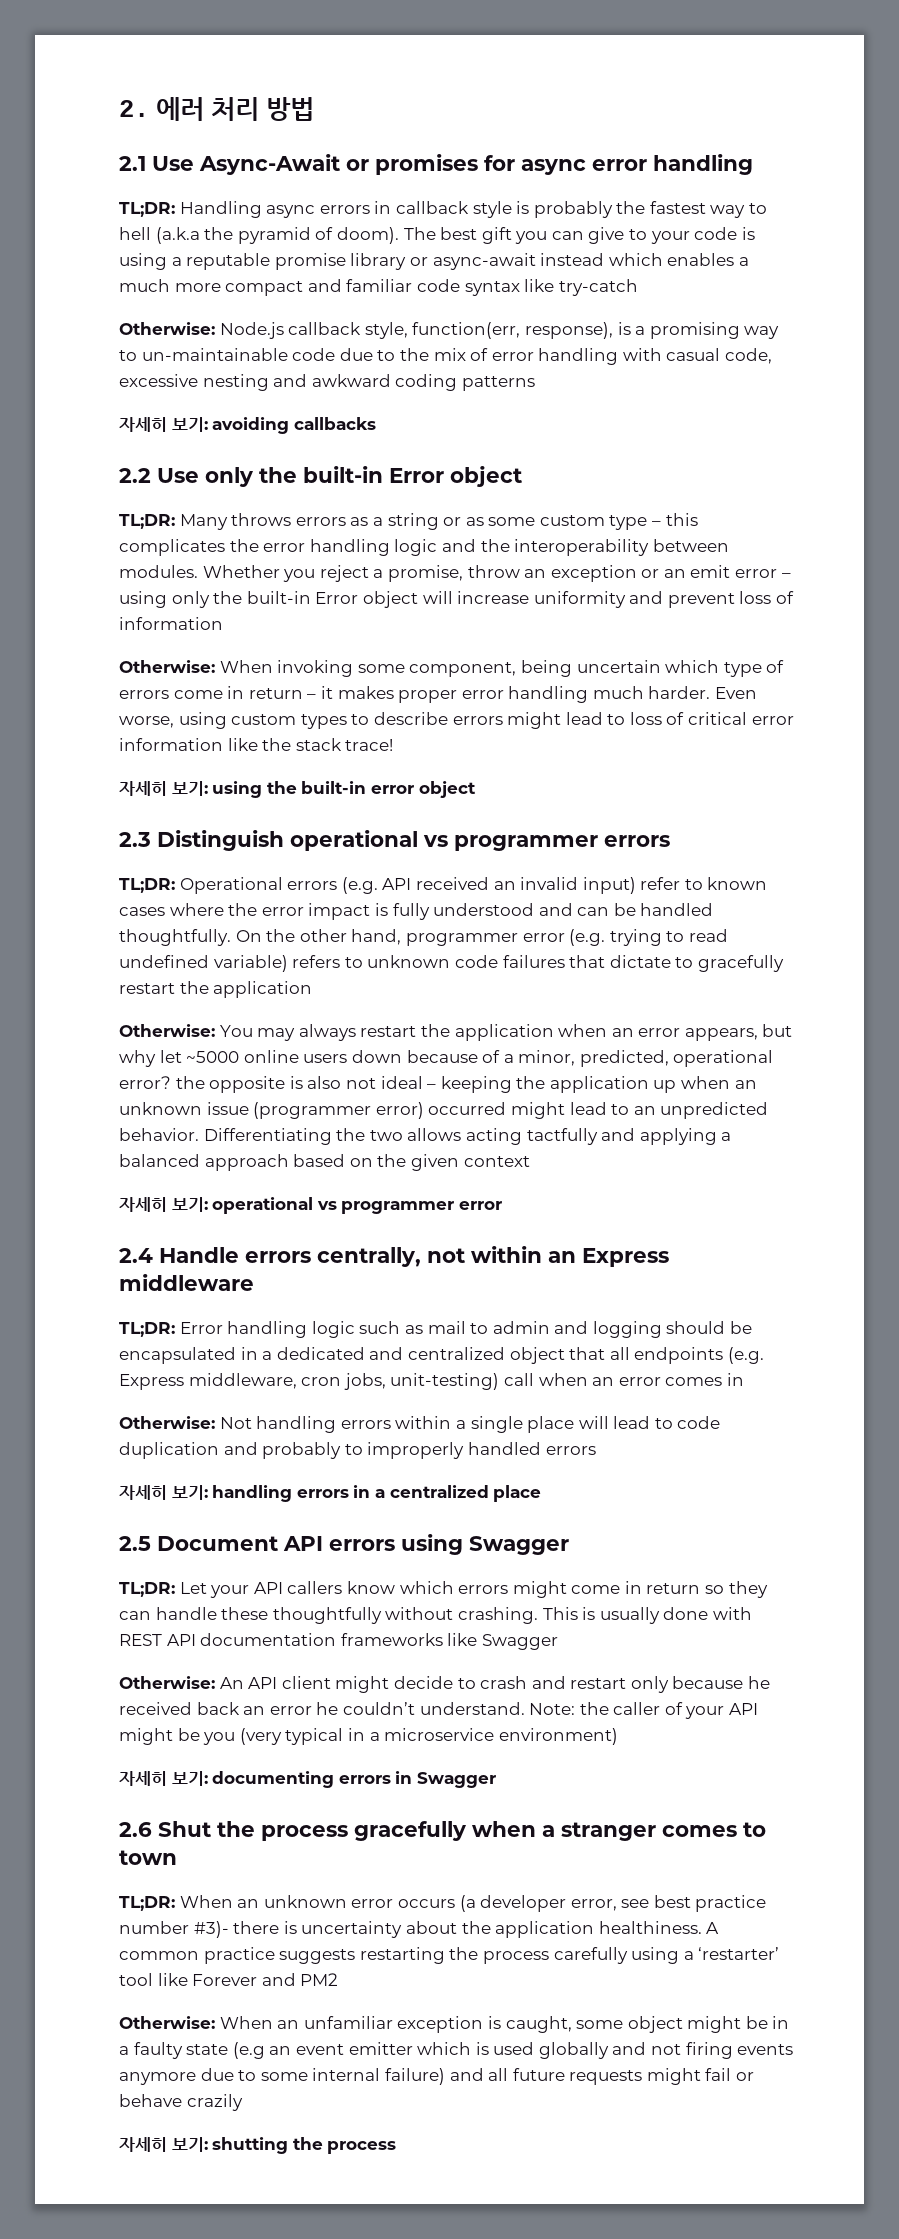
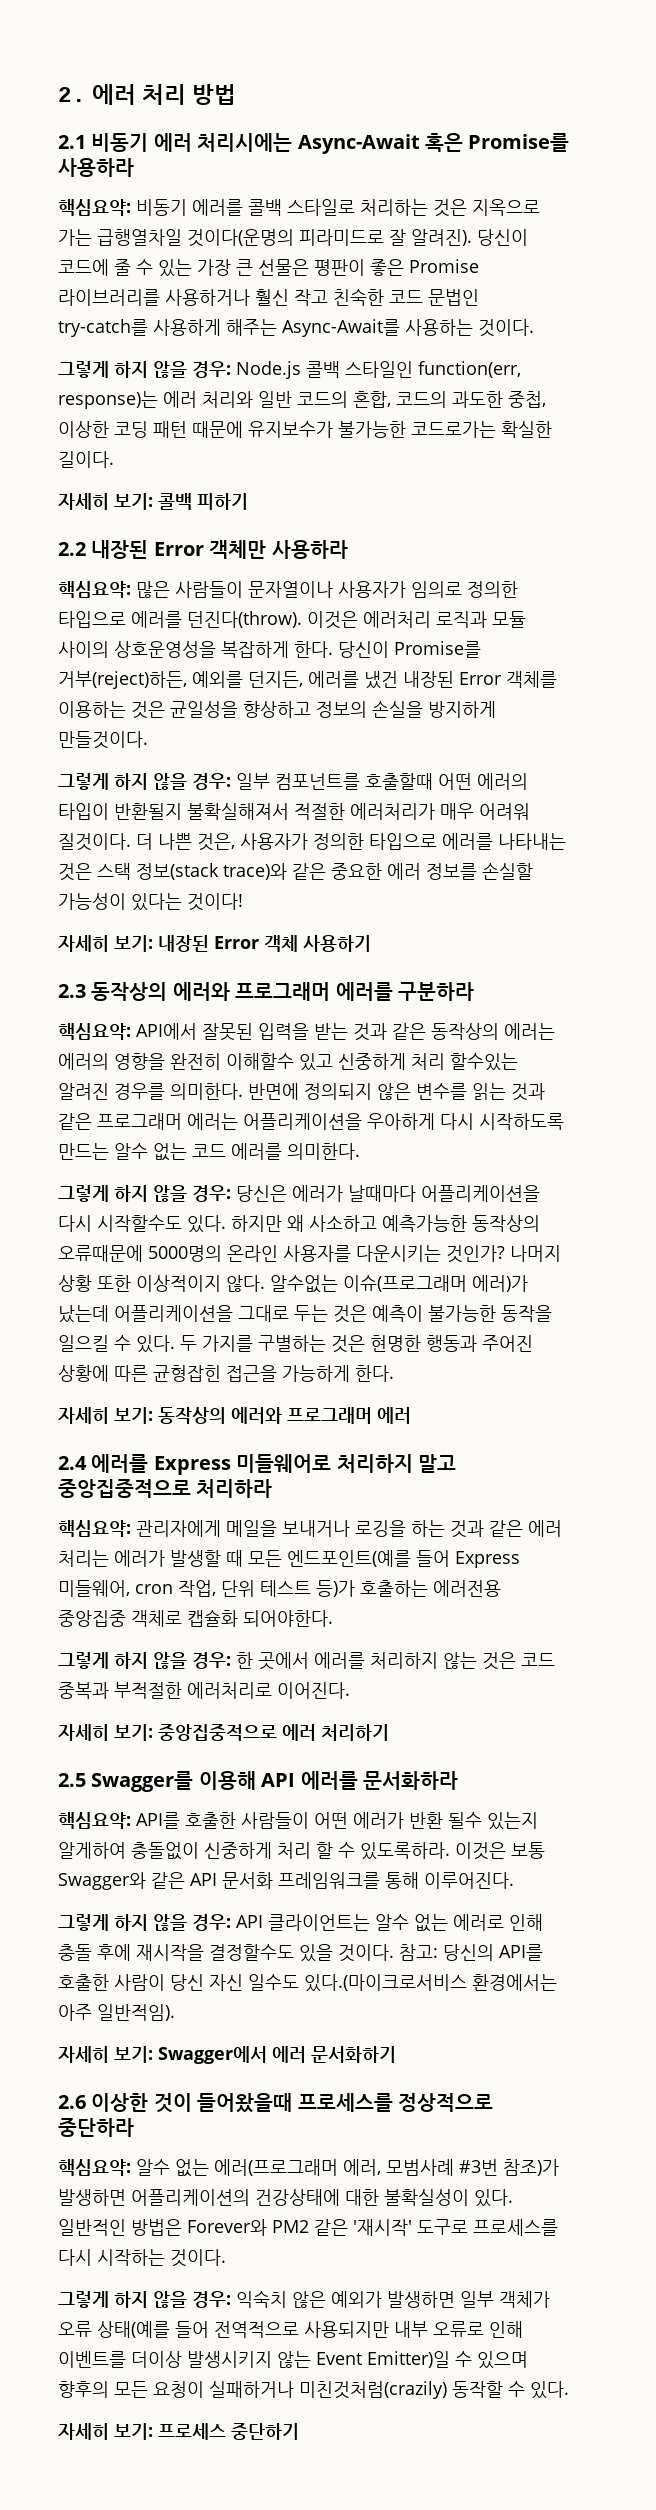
- 2.1 Use Async-Await or promises for async error handling
- TL;DR: Handling async errors in callback style is probably the fastest way to hell (a.k.a the pyramid of doom). The best gift you can give to your code is using a reputable promise library or async-await instead which enables a much more compact and familiar code syntax like try-catch
- Otherwise: Node.js callback style, function(err, response), is a promising way to un-maintainable code due to the mix of error handling with casual code, excessive nesting and awkward coding patterns
- 자세히 보기: avoiding callbacks
+ 2.1 비동기 에러 처리시에는 Async-Await 혹은 Promise를 사용하라
+ 핵심요약: 비동기 에러를 콜백 스타일로 처리하는 것은 지옥으로 가는 급행열차일 것이다(운명의 피라미드로 잘 알려진). 당신이 코드에 줄 수 있는 가장 큰 선물은 평판이 좋은 Promise 라이브러리를 사용하거나 훨신 작고 친숙한 코드 문법인 try-catch를 사용하게 해주는 Async-Await를 사용하는 것이다.
+ 그렇게 하지 않을 경우: Node.js 콜백 스타일인 function(err, response)는 에러 처리와 일반 코드의 혼합, 코드의 과도한 중첩, 이상한 코딩 패턴 때문에 유지보수가 불가능한 코드로가는 확실한 길이다.
+ 자세히 보기: 콜백 피하기
- 2.2 Use only the built-in Error object
- TL;DR: Many throws errors as a string or as some custom type – this complicates the error handling logic and the interoperability between modules. Whether you reject a promise, throw an exception or an emit error – using only the built-in Error object will increase uniformity and prevent loss of information
- Otherwise: When invoking some component, being uncertain which type of errors come in return – it makes proper error handling much harder. Even worse, using custom types to describe errors might lead to loss of critical error information like the stack trace!
- 자세히 보기: using the built-in error object
- 2.3 Distinguish operational vs programmer errors
- TL;DR: Operational errors (e.g. API received an invalid input) refer to known cases where the error impact is fully understood and can be handled thoughtfully. On the other hand, programmer error (e.g. trying to read undefined variable) refers to unknown code failures that dictate to gracefully restart the application
- Otherwise: You may always restart the application when an error appears, but why let ~5000 online users down because of a minor, predicted, operational error? the opposite is also not ideal – keeping the application up when an unknown issue (programmer error) occurred might lead to an unpredicted behavior. Differentiating the two allows acting tactfully and applying a balanced approach based on the given context
- 자세히 보기: operational vs programmer error
- 2.4 Handle errors centrally, not within an Express middleware
- TL;DR: Error handling logic such as mail to admin and logging should be encapsulated in a dedicated and centralized object that all endpoints (e.g. Express middleware, cron jobs, unit-testing) call when an error comes in
- Otherwise: Not handling errors within a single place will lead to code duplication and probably to improperly handled errors
- 자세히 보기: handling errors in a centralized place
- 2.5 Document API errors using Swagger
- TL;DR: Let your API callers know which errors might come in return so they can handle these thoughtfully without crashing. This is usually done with REST API documentation frameworks like Swagger
- Otherwise: An API client might decide to crash and restart only because he received back an error he couldn’t understand. Note: the caller of your API might be you (very typical in a microservice environment)
- 자세히 보기: documenting errors in Swagger
- 2.6 Shut the process gracefully when a stranger comes to town
- TL;DR: When an unknown error occurs (a developer error, see best practice number #3)- there is uncertainty about the application healthiness. A common practice suggests restarting the process carefully using a ‘restarter’ tool like Forever and PM2
- Otherwise: When an unfamiliar exception is caught, some object might be in a faulty state (e.g an event emitter which is used globally and not firing events anymore due to some internal failure) and all future requests might fail or behave crazily
- 자세히 보기: shutting the process
+ 2.2 내장된 Error 객체만 사용하라
+ 핵심요약: 많은 사람들이 문자열이나 사용자가 임의로 정의한 타입으로 에러를 던진다(throw). 이것은 에러처리 로직과 모듈 사이의 상호운영성을 복잡하게 한다. 당신이 Promise를 거부(reject)하든, 예외를 던지든, 에러를 냈건 내장된 Error 객체를 이용하는 것은 균일성을 향상하고 정보의 손실을 방지하게 만들것이다.
+ 그렇게 하지 않을 경우: 일부 컴포넌트를 호출할때 어떤 에러의 타입이 반환될지 불확실해져서 적절한 에러처리가 매우 어려워 질것이다. 더 나쁜 것은, 사용자가 정의한 타입으로 에러를 나타내는 것은 스택 정보(stack trace)와 같은 중요한 에러 정보를 손실할 가능성이 있다는 것이다!
+ 자세히 보기: 내장된 Error 객체 사용하기
+ 2.3 동작상의 에러와 프로그래머 에러를 구분하라
+ 핵심요약: API에서 잘못된 입력을 받는 것과 같은 동작상의 에러는 에러의 영향을 완전히 이해할수 있고 신중하게 처리 할수있는 알려진 경우를 의미한다. 반면에 정의되지 않은 변수를 읽는 것과 같은 프로그래머 에러는 어플리케이션을 우아하게 다시 시작하도록 만드는 알수 없는 코드 에러를 의미한다.
+ 그렇게 하지 않을 경우: 당신은 에러가 날때마다 어플리케이션을 다시 시작할수도 있다. 하지만 왜 사소하고 예측가능한 동작상의 오류때문에 5000명의 온라인 사용자를 다운시키는 것인가? 나머지 상황 또한 이상적이지 않다. 알수없는 이슈(프로그래머 에러)가 났는데 어플리케이션을 그대로 두는 것은 예측이 불가능한 동작을 일으킬 수 있다. 두 가지를 구별하는 것은 현명한 행동과 주어진 상황에 따른 균형잡힌 접근을 가능하게 한다.
+ 자세히 보기: 동작상의 에러와 프로그래머 에러
+ 2.4 에러를 Express 미들웨어로 처리하지 말고 중앙집중적으로 처리하라
+ 핵심요약: 관리자에게 메일을 보내거나 로깅을 하는 것과 같은 에러 처리는 에러가 발생할 때 모든 엔드포인트(예를 들어 Express 미들웨어, cron 작업, 단위 테스트 등)가 호출하는 에러전용 중앙집중 객체로 캡슐화 되어야한다.
+ 그렇게 하지 않을 경우: 한 곳에서 에러를 처리하지 않는 것은 코드 중복과 부적절한 에러처리로 이어진다.
+ 자세히 보기: 중앙집중적으로 에러 처리하기
+ 2.5 Swagger를 이용해 API 에러를 문서화하라
+ 핵심요약: API를 호출한 사람들이 어떤 에러가 반환 될수 있는지 알게하여 충돌없이 신중하게 처리 할 수 있도록하라. 이것은 보통 Swagger와 같은 API 문서화 프레임워크를 통해 이루어진다.
+ 그렇게 하지 않을 경우: API 클라이언트는 알수 없는 에러로 인해 충돌 후에 재시작을 결정할수도 있을 것이다. 참고: 당신의 API를 호출한 사람이 당신 자신 일수도 있다.(마이크로서비스 환경에서는 아주 일반적임).
+ 자세히 보기: Swagger에서 에러 문서화하기
+ 2.6 이상한 것이 들어왔을때 프로세스를 정상적으로 중단하라
+ 핵심요약: 알수 없는 에러(프로그래머 에러, 모범사례 #3번 참조)가 발생하면 어플리케이션의 건강상태에 대한 불확실성이 있다. 일반적인 방법은 Forever와 PM2 같은 '재시작' 도구로 프로세스를 다시 시작하는 것이다.
+ 그렇게 하지 않을 경우: 익숙치 않은 예외가 발생하면 일부 객체가 오류 상태(예를 들어 전역적으로 사용되지만 내부 오류로 인해 이벤트를 더이상 발생시키지 않는 Event Emitter)일 수 있으며 향후의 모든 요청이 실패하거나 미친것처럼(crazily) 동작할 수 있다.
+ 자세히 보기: 프로세스 중단하기

